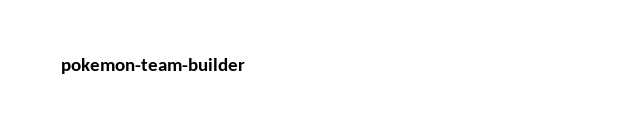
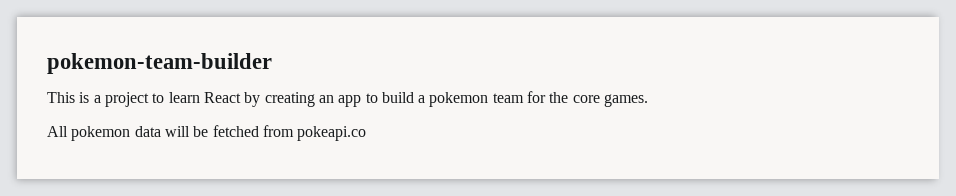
+ This is a project to learn React by creating an app to build a pokemon team for the core games.
+ All pokemon data will be fetched from pokeapi.co

